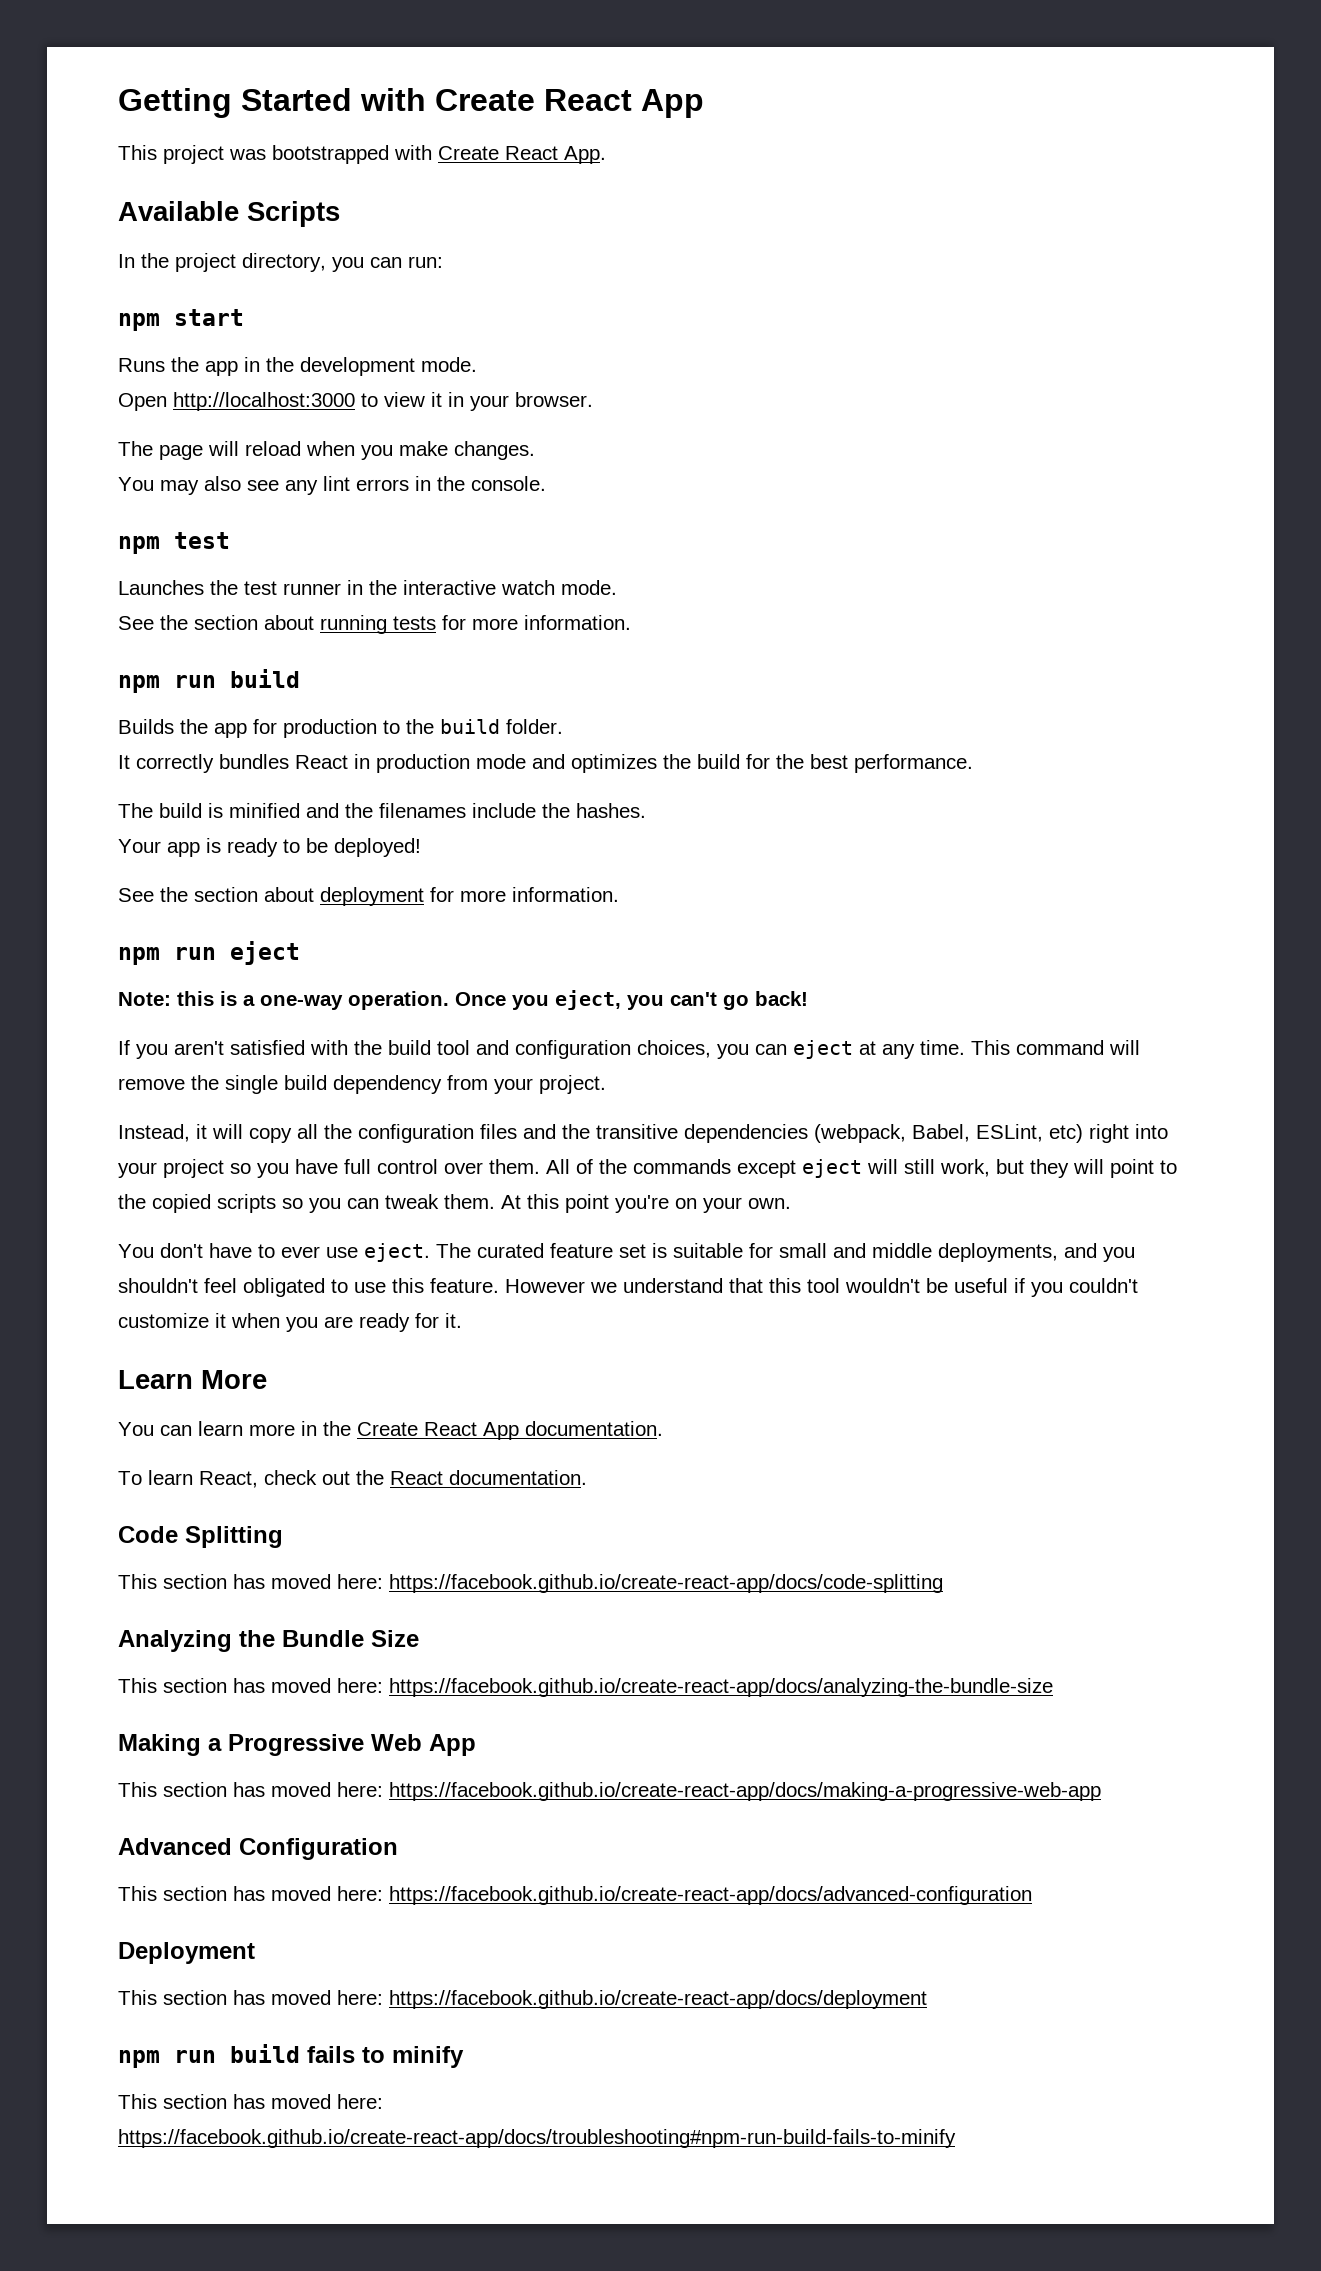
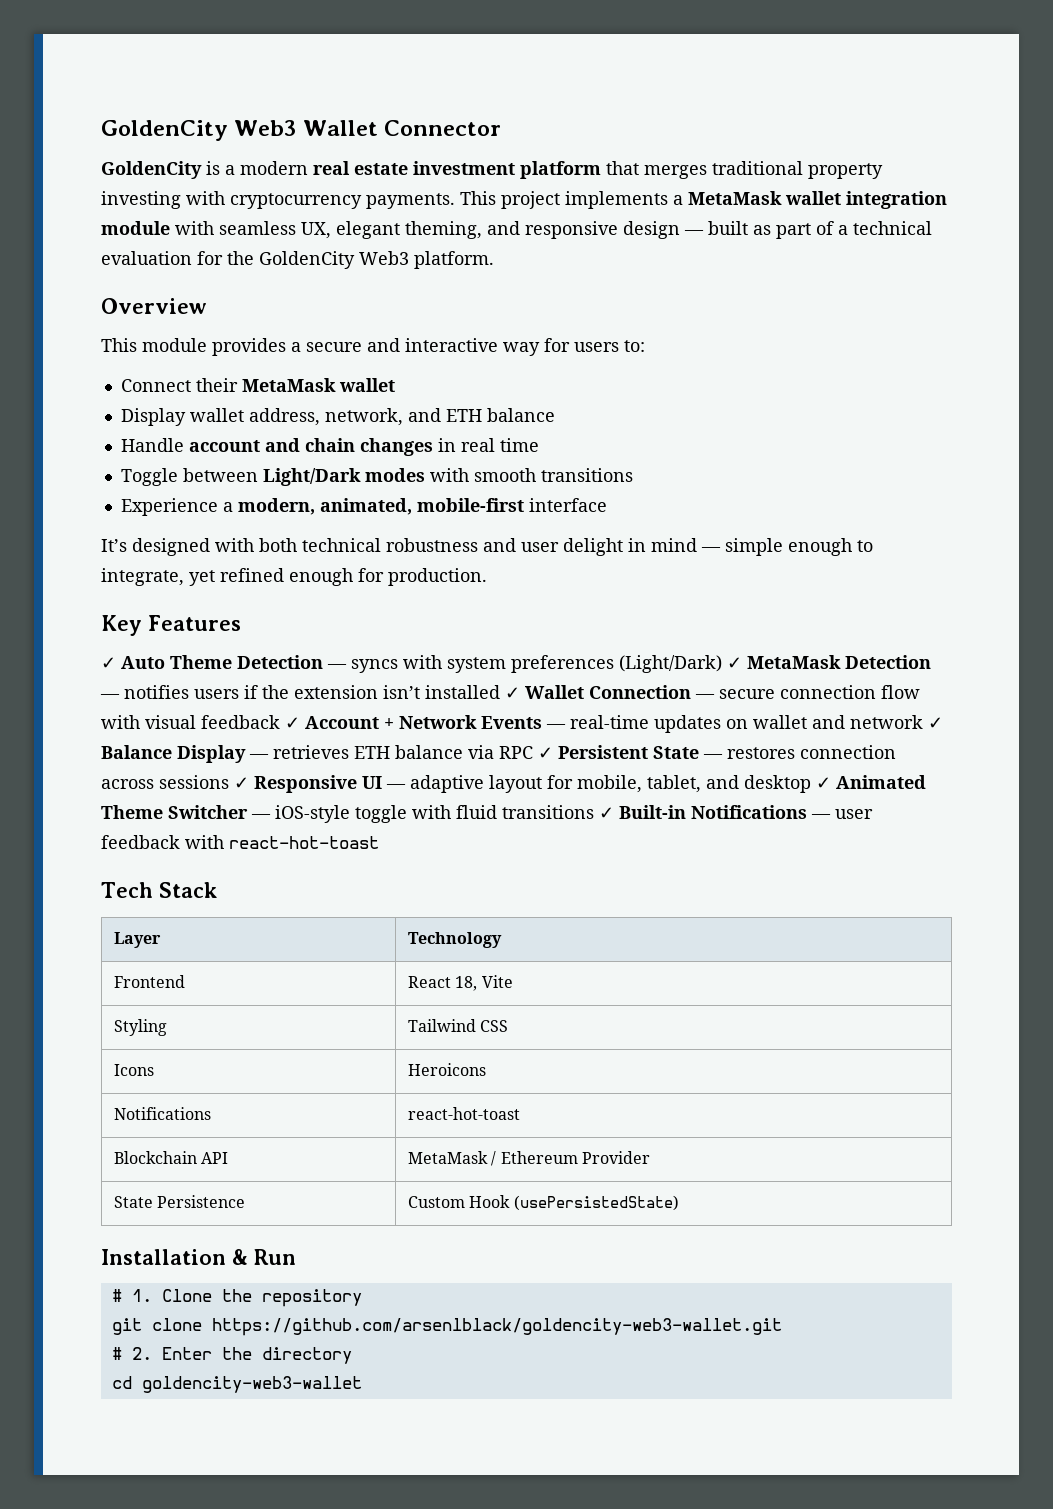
- Getting Started with Create React App
- This project was bootstrapped with Create React App.
- Available Scripts
- In the project directory, you can run:
- npm start
- Runs the app in the development mode.
- Open http://localhost:3000 to view it in your browser.
- The page will reload when you make changes.
- You may also see any lint errors in the console.
- npm test
- Launches the test runner in the interactive watch mode.
- See the section about running tests for more information.
- npm run build
- Builds the app for production to the build folder.
- It correctly bundles React in production mode and optimizes the build for the best performance.
- The build is minified and the filenames include the hashes.
- Your app is ready to be deployed!
- See the section about deployment for more information.
- npm run eject
- Note: this is a one-way operation. Once you eject, you can't go back!
- If you aren't satisfied with the build tool and configuration choices, you can eject at any time. This command will remove the single build dependency from your project.
- Instead, it will copy all the configuration files and the transitive dependencies (webpack, Babel, ESLint, etc) right into your project so you have full control over them. All of the commands except eject will still work, but they will point to the copied scripts so you can tweak them. At this point you're on your own.
- You don't have to ever use eject. The curated feature set is suitable for small and middle deployments, and you shouldn't feel obligated to use this feature. However we understand that this tool wouldn't be useful if you couldn't customize it when you are ready for it.
- Learn More
- You can learn more in the Create React App documentation.
- To learn React, check out the React documentation.
- Code Splitting
- This section has moved here: https://facebook.github.io/create-react-app/docs/code-splitting
- Analyzing the Bundle Size
- This section has moved here: https://facebook.github.io/create-react-app/docs/analyzing-the-bundle-size
- Making a Progressive Web App
- This section has moved here: https://facebook.github.io/create-react-app/docs/making-a-progressive-web-app
- Advanced Configuration
- This section has moved here: https://facebook.github.io/create-react-app/docs/advanced-configuration
- Deployment
- This section has moved here: https://facebook.github.io/create-react-app/docs/deployment
- npm run build fails to minify
- This section has moved here: https://facebook.github.io/create-react-app/docs/troubleshooting#npm-run-build-fails-to-minify
+ GoldenCity Web3 Wallet Connector
+ GoldenCity is a modern real estate investment platform that merges traditional property investing with cryptocurrency payments. This project implements a MetaMask wallet integration module with seamless UX, elegant theming, and responsive design — built as part of a technical evaluation for the GoldenCity Web3 platform.
+ Overview
+ This module provides a secure and interactive way for users to:
+ Connect their MetaMask wallet
+ Display wallet address, network, and ETH balance
+ Handle account and chain changes in real time
+ Toggle between Light/Dark modes with smooth transitions
+ Experience a modern, animated, mobile-first interface
+ It’s designed with both technical robustness and user delight in mind — simple enough to integrate, yet refined enough for production.
+ Key Features
+ ✓ Auto Theme Detection — syncs with system preferences (Light/Dark) ✓ MetaMask Detection — notifies users if the extension isn’t installed ✓ Wallet Connection — secure connection flow with visual feedback ✓ Account + Network Events — real-time updates on wallet and network ✓ Balance Display — retrieves ETH balance via RPC ✓ Persistent State — restores connection across sessions ✓ Responsive UI — adaptive layout for mobile, tablet, and desktop ✓ Animated Theme Switcher — iOS-style toggle with fluid transitions ✓ Built-in Notifications — user feedback with react-hot-toast
+ Tech Stack
+ Layer | Technology
+ Frontend | React 18, Vite
+ Styling | Tailwind CSS
+ Icons | Heroicons
+ Notifications | react-hot-toast
+ Blockchain API | MetaMask / Ethereum Provider
+ State Persistence | Custom Hook (usePersistedState)
+ Installation & Run
+ # 1. Clone the repository
+ git clone https://github.com/arsenlblack/goldencity-web3-wallet.git
+ # 2. Enter the directory
+ cd goldencity-web3-wallet

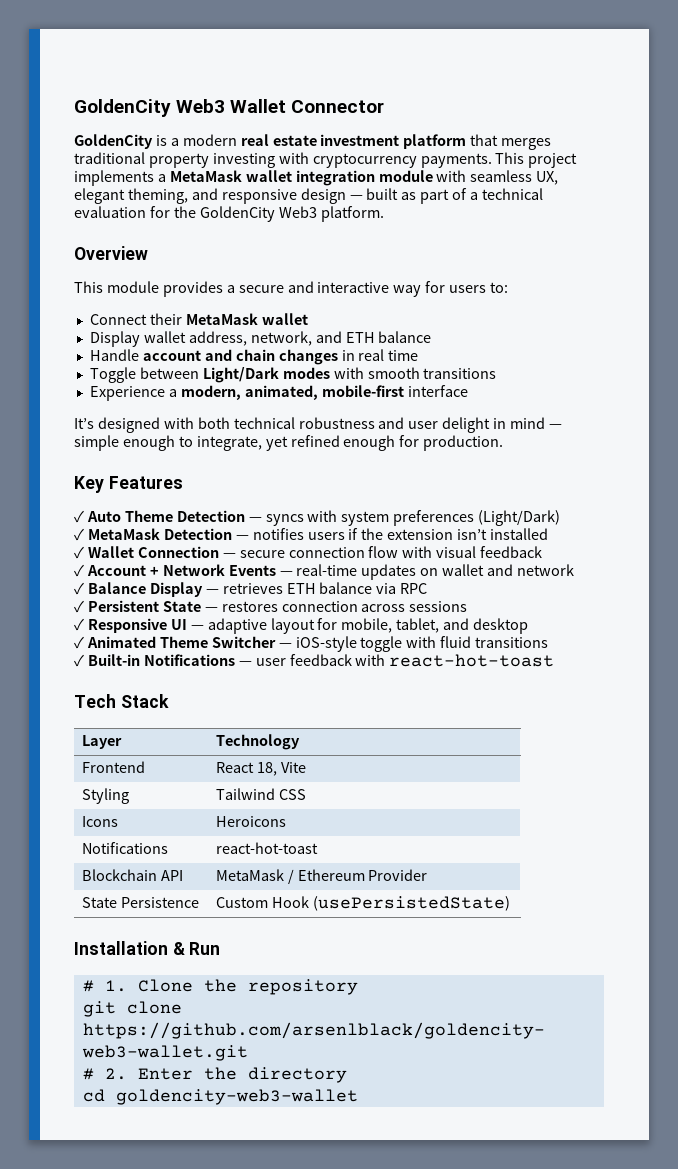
- ✓ Auto Theme Detection — syncs with system preferences (Light/Dark) ✓ MetaMask Detection — notifies users if the extension isn’t installed ✓ Wallet Connection — secure connection flow with visual feedback ✓ Account + Network Events — real-time updates on wallet and network ✓ Balance Display — retrieves ETH balance via RPC ✓ Persistent State — restores connection across sessions ✓ Responsive UI — adaptive layout for mobile, tablet, and desktop ✓ Animated Theme Switcher — iOS-style toggle with fluid transitions ✓ Built-in Notifications — user feedback with react-hot-toast
+ ✓ Auto Theme Detection — syncs with system preferences (Light/Dark)
+ ✓ MetaMask Detection — notifies users if the extension isn’t installed
+ ✓ Wallet Connection — secure connection flow with visual feedback
+ ✓ Account + Network Events — real-time updates on wallet and network
+ ✓ Balance Display — retrieves ETH balance via RPC
+ ✓ Persistent State — restores connection across sessions
+ ✓ Responsive UI — adaptive layout for mobile, tablet, and desktop
+ ✓ Animated Theme Switcher — iOS-style toggle with fluid transitions
+ ✓ Built-in Notifications — user feedback with react-hot-toast

